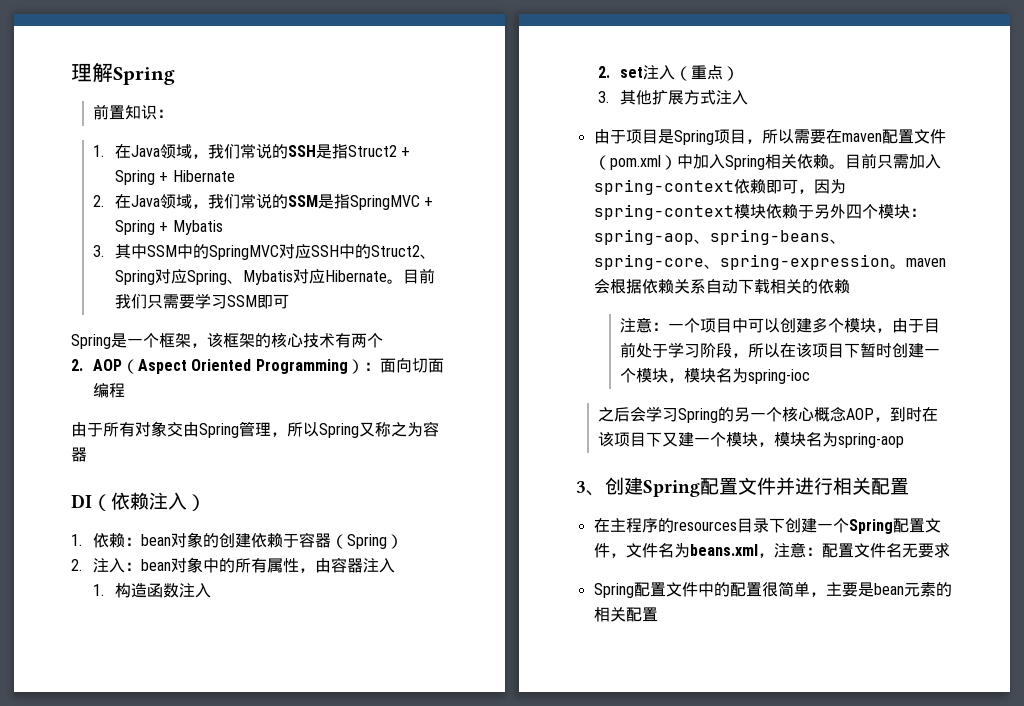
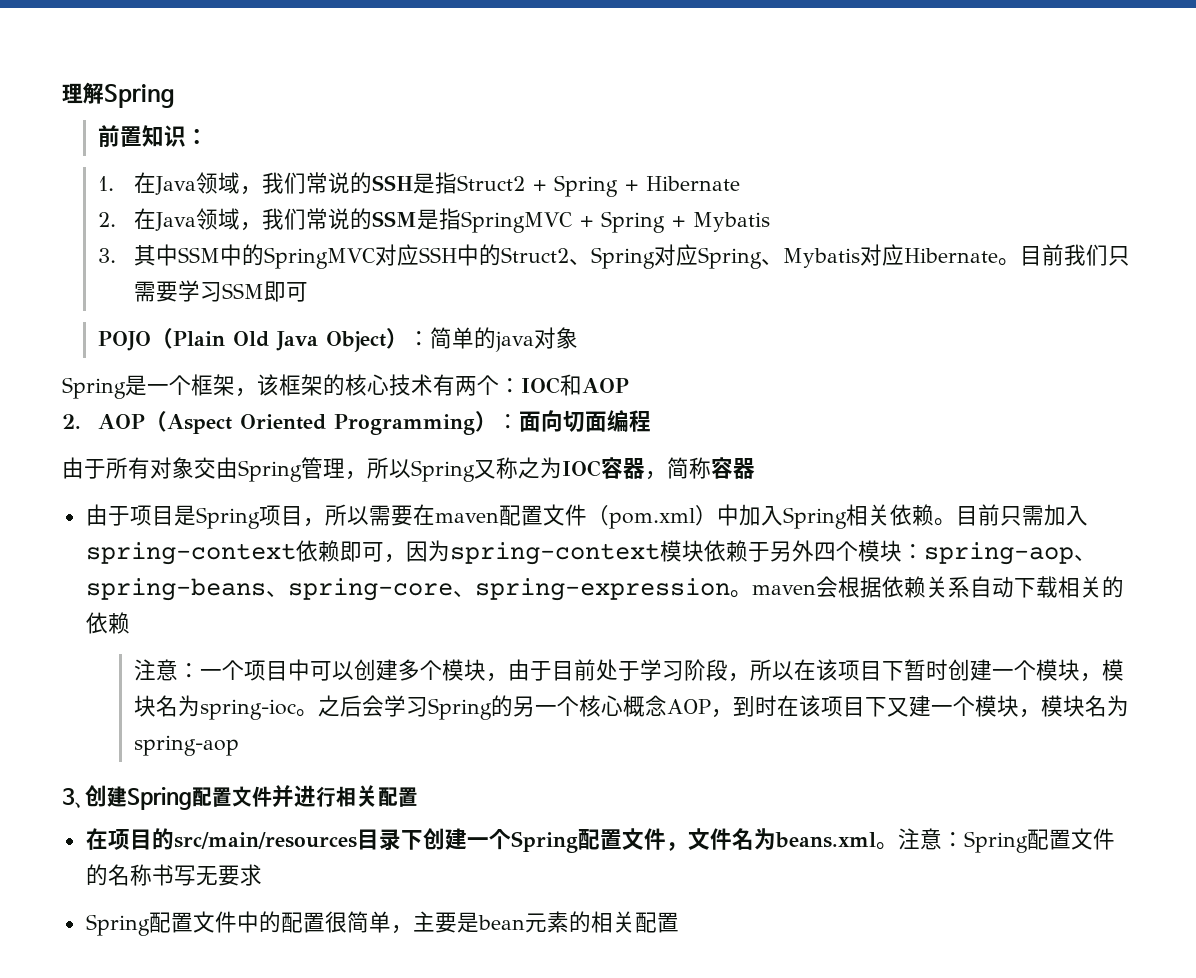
+ POJO（Plain Old Java Object）：简单的java对象
- Spring是一个框架，该框架的核心技术有两个
+ Spring是一个框架，该框架的核心技术有两个：IOC和AOP
- 由于所有对象交由Spring管理，所以Spring又称之为容器
- DI（依赖注入）
- 1.依赖：bean对象的创建依赖于容器（Spring）
- 2.注入：bean对象中的所有属性，由容器注入
- 1.构造函数注入
- 2. set注入（重点）
- 3.其他扩展方式注入
+ 由于所有对象交由Spring管理，所以Spring又称之为IOC容器，简称容器
- 注意：一个项目中可以创建多个模块，由于目前处于学习阶段，所以在该项目下暂时创建一个模块，模块名为spring-ioc
- 之后会学习Spring的另一个核心概念AOP，到时在该项目下又建一个模块，模块名为spring-aop
+ 注意：一个项目中可以创建多个模块，由于目前处于学习阶段，所以在该项目下暂时创建一个模块，模块名为spring-ioc。之后会学习Spring的另一个核心概念AOP，到时在该项目下又建一个模块，模块名为spring-aop
- 在主程序的resources目录下创建一个Spring配置文件，文件名为beans.xml，注意：配置文件名无要求
+ 在项目的src/main/resources目录下创建一个Spring配置文件，文件名为beans.xml。注意：Spring配置文件的名称书写无要求

